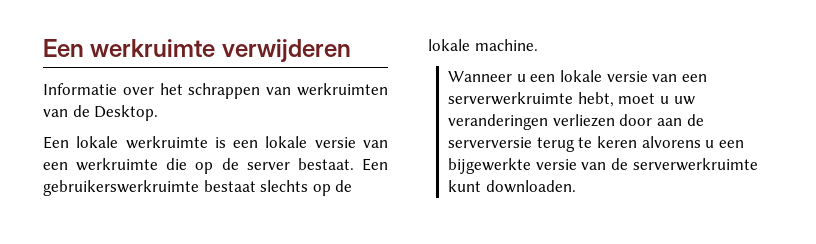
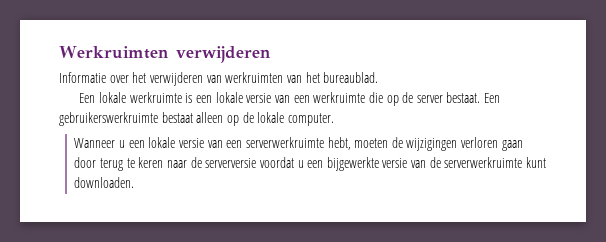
- Een werkruimte verwijderen
+ Werkruimten verwijderen
- Informatie over het schrappen van werkruimten van de Desktop.
+ Informatie over het verwijderen van werkruimten van het bureaublad.
- Een gebruikerswerkruimte bestaat slechts op de lokale machine.
+ Een gebruikerswerkruimte bestaat alleen op de lokale computer.
- Wanneer u een lokale versie van een serverwerkruimte hebt, moet u uw veranderingen verliezen door aan de serverversie terug te keren alvorens u een bijgewerkte versie van de serverwerkruimte kunt downloaden.
+ Wanneer u een lokale versie van een serverwerkruimte hebt, moeten de wijzigingen verloren gaan door terug te keren naar de serverversie voordat u een bijgewerkte versie van de serverwerkruimte kunt downloaden.

